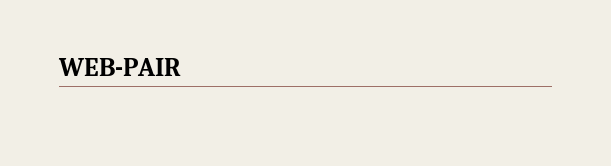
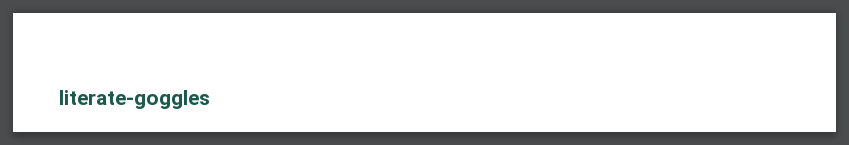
- WEB-PAIR
+ literate-goggles

